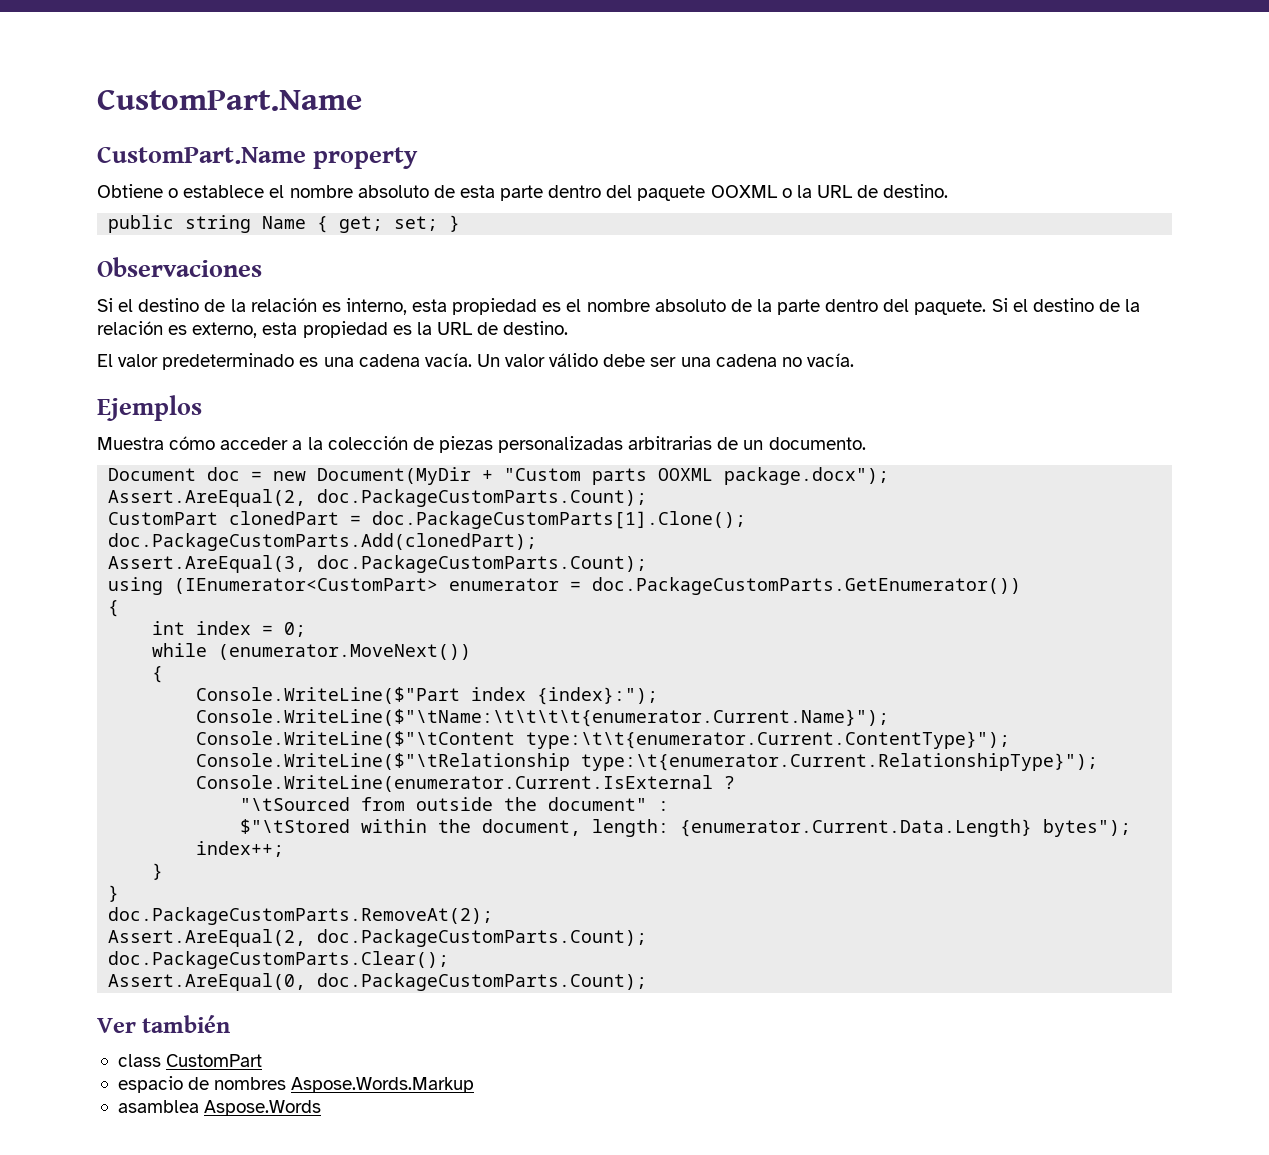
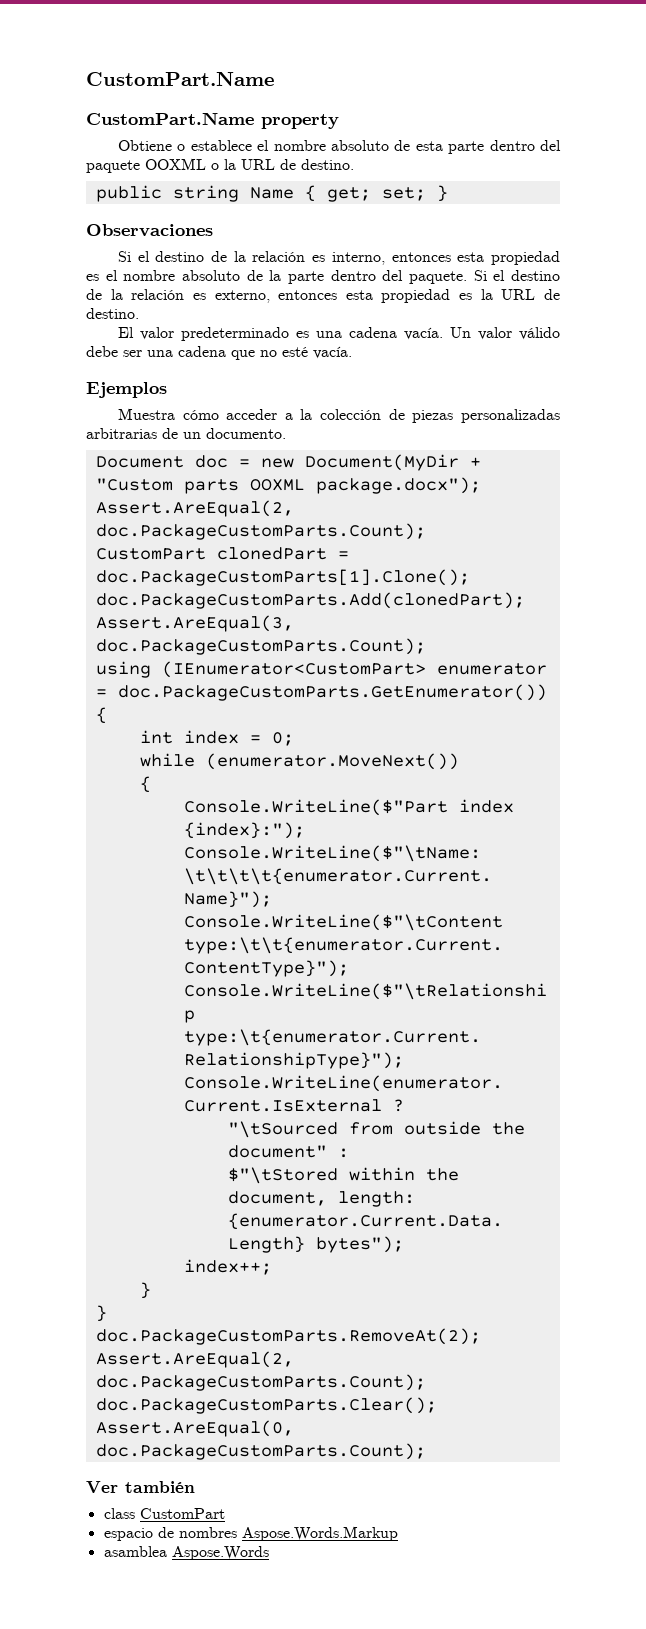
- Si el destino de la relación es interno, esta propiedad es el nombre absoluto de la parte dentro del paquete.
+ Si el destino de la relación es interno, entonces esta propiedad es el nombre absoluto de la parte dentro del paquete.
- Si el destino de la relación es externo, esta propiedad es la URL de destino.
+ Si el destino de la relación es externo, entonces esta propiedad es la URL de destino.
- Un valor válido debe ser una cadena no vacía.
+ Un valor válido debe ser una cadena que no esté vacía.

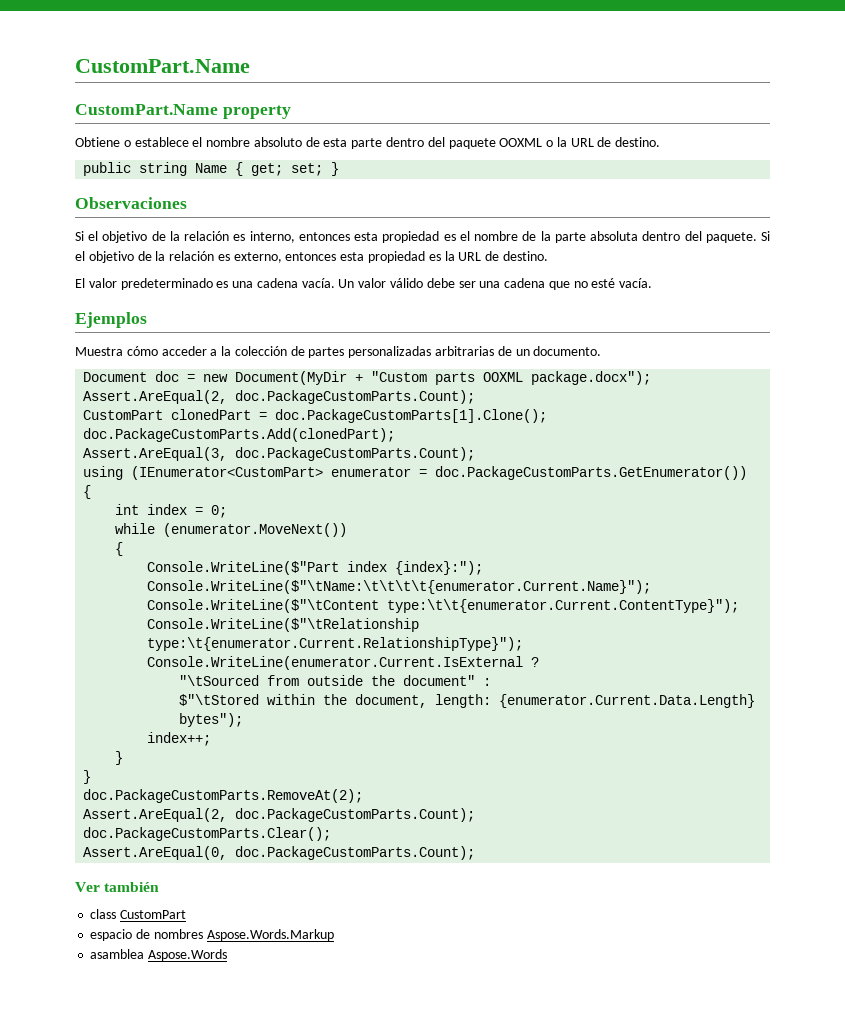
- Si el destino de la relación es interno, entonces esta propiedad es el nombre absoluto de la parte dentro del paquete.
+ Si el objetivo de la relación es interno, entonces esta propiedad es el nombre de la parte absoluta dentro del paquete.
- Si el destino de la relación es externo, entonces esta propiedad es la URL de destino.
+ Si el objetivo de la relación es externo, entonces esta propiedad es la URL de destino.
- Muestra cómo acceder a la colección de piezas personalizadas arbitrarias de un documento.
+ Muestra cómo acceder a la colección de partes personalizadas arbitrarias de un documento.

